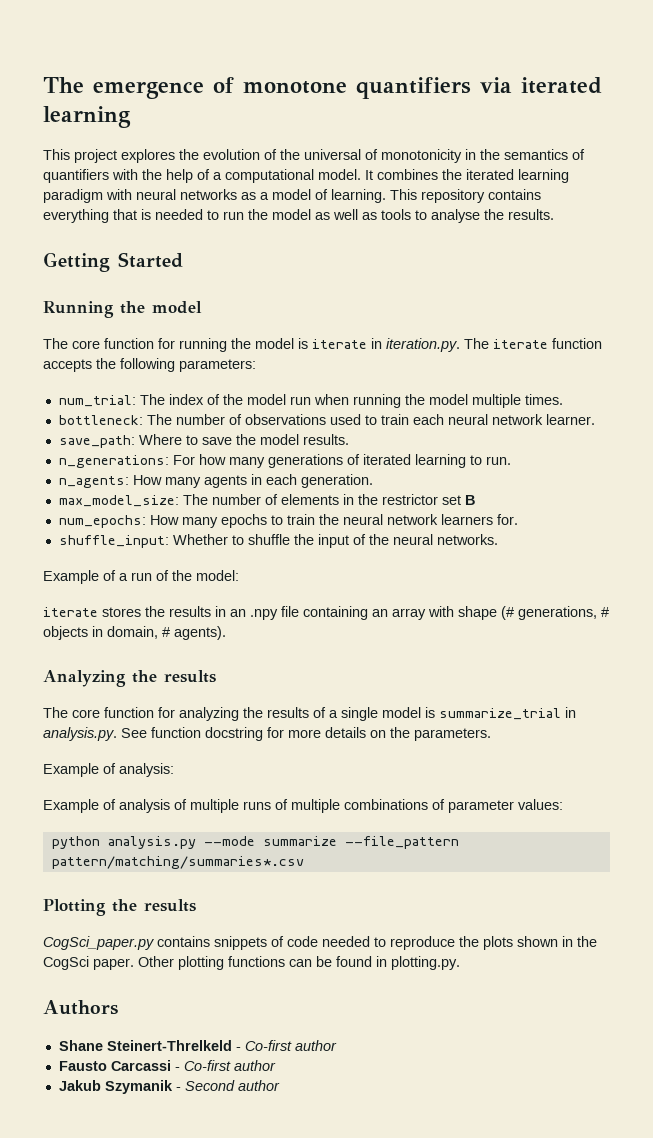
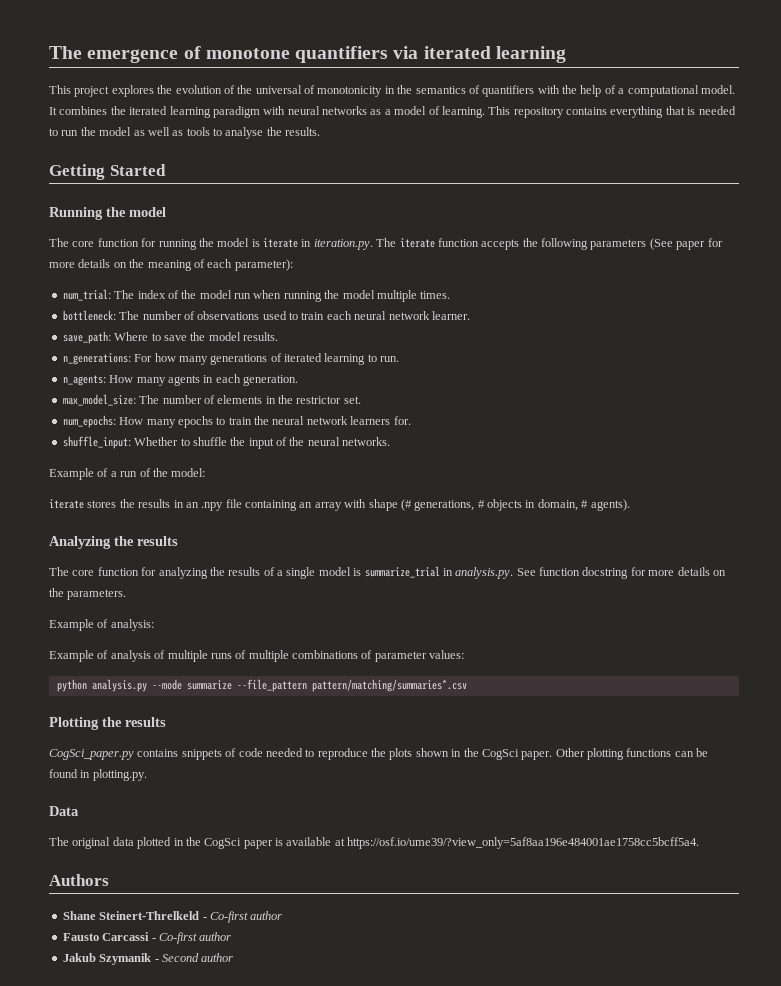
- The core function for running the model is iterate in iteration.py. The iterate function accepts the following parameters:
+ The core function for running the model is iterate in iteration.py. The iterate function accepts the following parameters (See paper for more details on the meaning of each parameter):
- max_model_size: The number of elements in the restrictor set B
+ max_model_size: The number of elements in the restrictor set.
+ Data
+ The original data plotted in the CogSci paper is available at https://osf.io/ume39/?view_only=5af8aa196e484001ae1758cc5bcff5a4.

